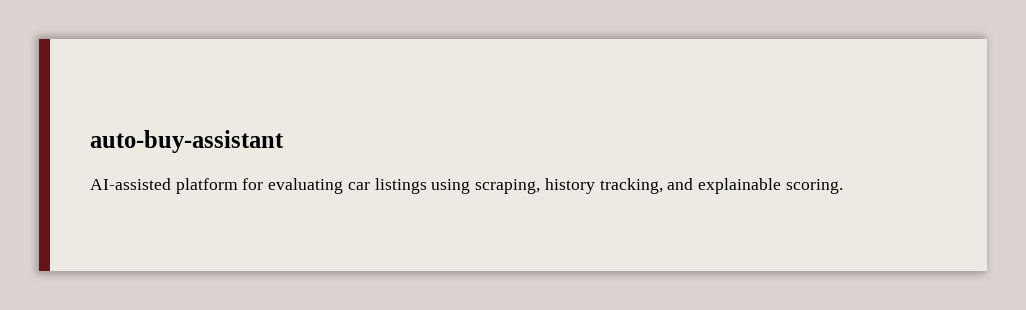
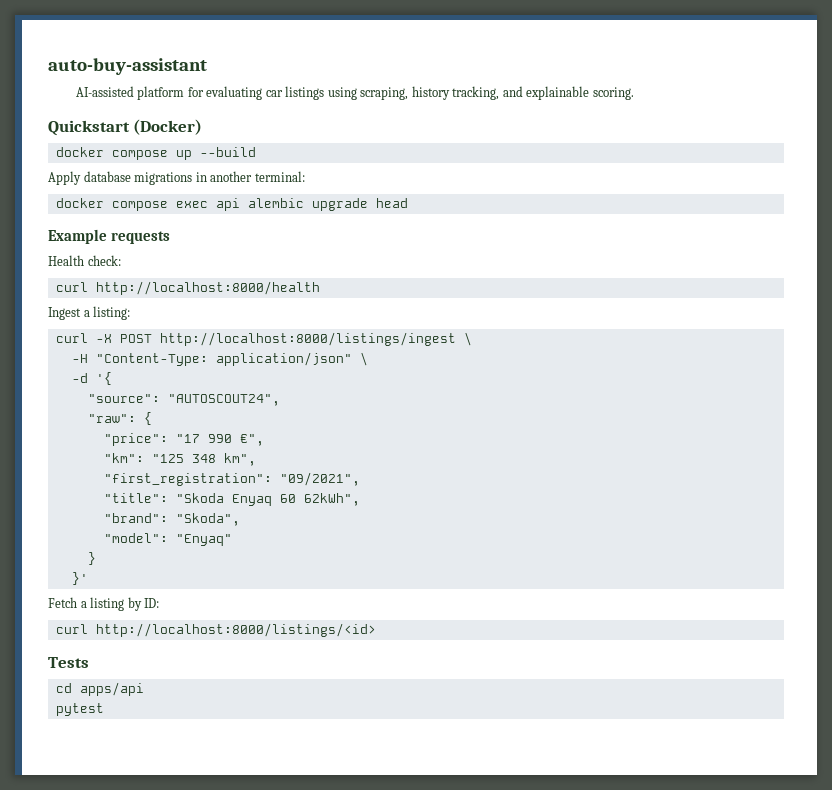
+ Quickstart (Docker)
+ docker compose up --build
+ Apply database migrations in another terminal:
+ docker compose exec api alembic upgrade head
+ Example requests
+ Health check:
+ curl http://localhost:8000/health
+ Ingest a listing:
+ curl -X POST http://localhost:8000/listings/ingest \
+ -H "Content-Type: application/json" \
+ -d '{
+ "source": "AUTOSCOUT24",
+ "raw": {
+ "price": "17 990 €",
+ "km": "125 348 km",
+ "first_registration": "09/2021",
+ "title": "Skoda Enyaq 60 62kWh",
+ "brand": "Skoda",
+ "model": "Enyaq"
+ }
+ }'
+ Fetch a listing by ID:
+ curl http://localhost:8000/listings/<id>
+ Tests
+ cd apps/api
+ pytest

